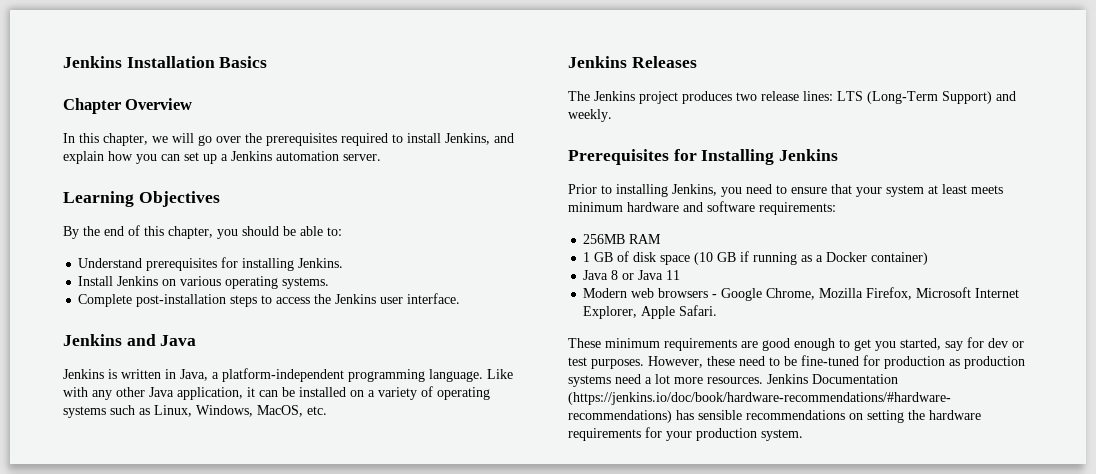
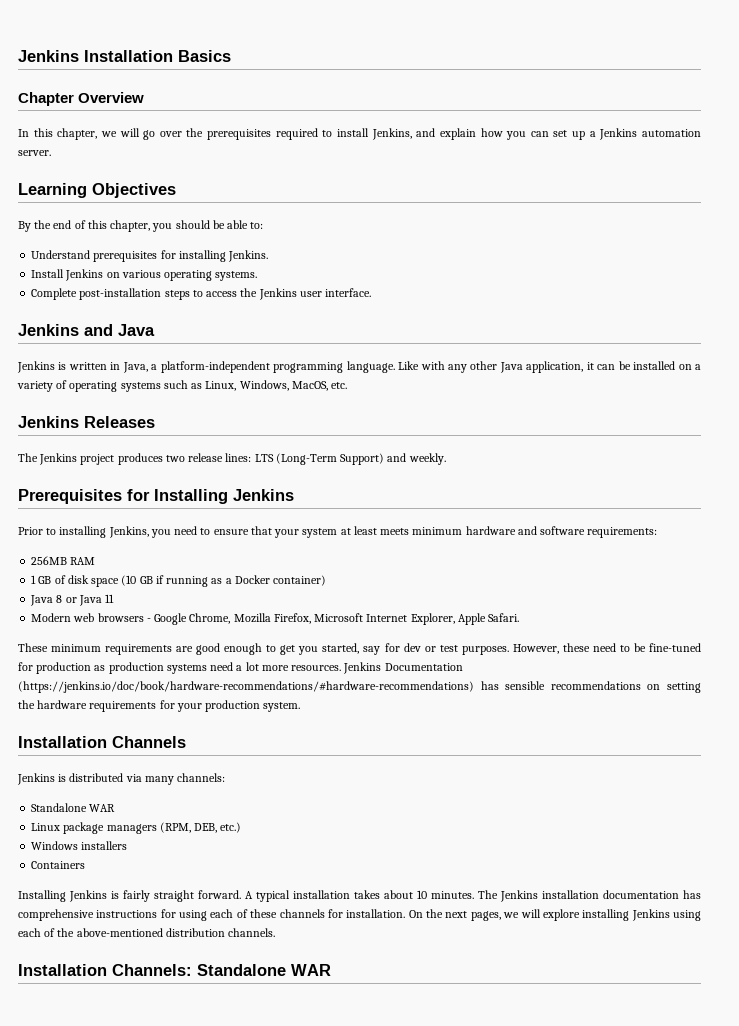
+ Installation Channels
+ Jenkins is distributed via many channels:
+ Standalone WAR
+ Linux package managers (RPM, DEB, etc.)
+ Windows installers
+ Containers
+ Installing Jenkins is fairly straight forward. A typical installation takes about 10 minutes. The Jenkins installation documentation has comprehensive instructions for using each of these channels for installation. On the next pages, we will explore installing Jenkins using each of the above-mentioned distribution channels.
+ Installation Channels: Standalone WAR

